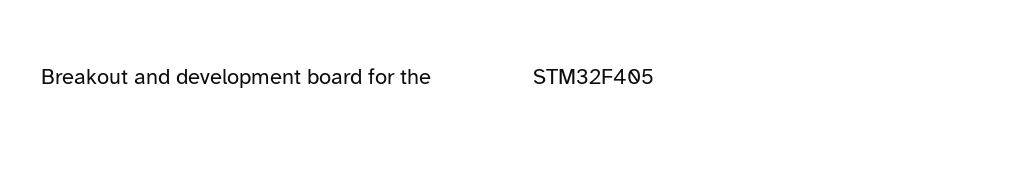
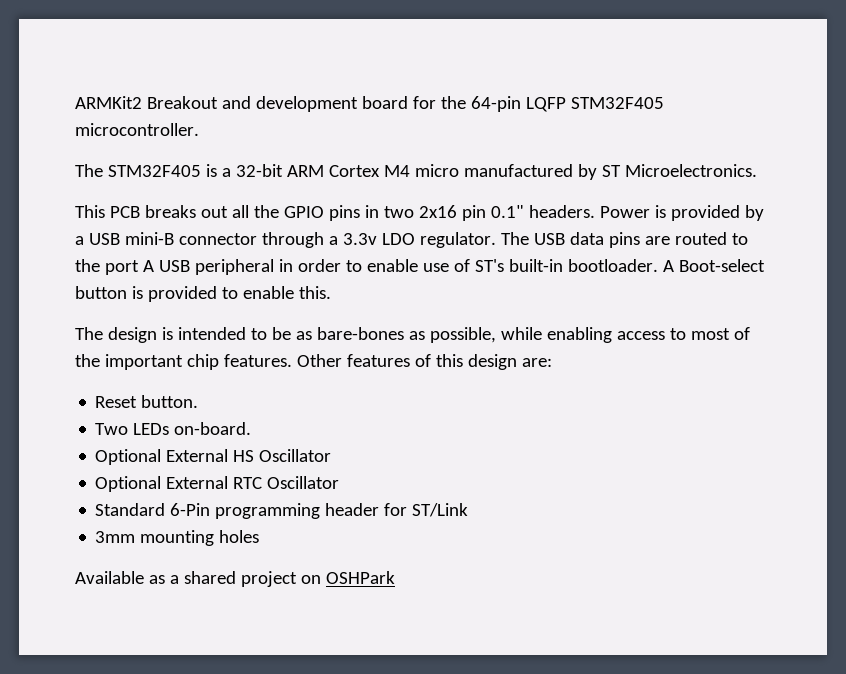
- Breakout and development board for the STM32F405
+ ARMKit2 Breakout and development board for the 64-pin LQFP STM32F405 microcontroller.
+ The STM32F405 is a 32-bit ARM Cortex M4 micro manufactured by ST Microelectronics.
+ This PCB breaks out all the GPIO pins in two 2x16 pin 0.1" headers. Power is provided by a USB mini-B connector through a 3.3v LDO regulator. The USB data pins are routed to the port A USB peripheral in order to enable use of ST's built-in bootloader. A Boot-select button is provided to enable this.
+ The design is intended to be as bare-bones as possible, while enabling access to most of the important chip features. Other features of this design are:
+ Reset button.
+ Two LEDs on-board.
+ Optional External HS Oscillator
+ Optional External RTC Oscillator
+ Standard 6-Pin programming header for ST/Link
+ 3mm mounting holes
+ Available as a shared project on OSHPark

